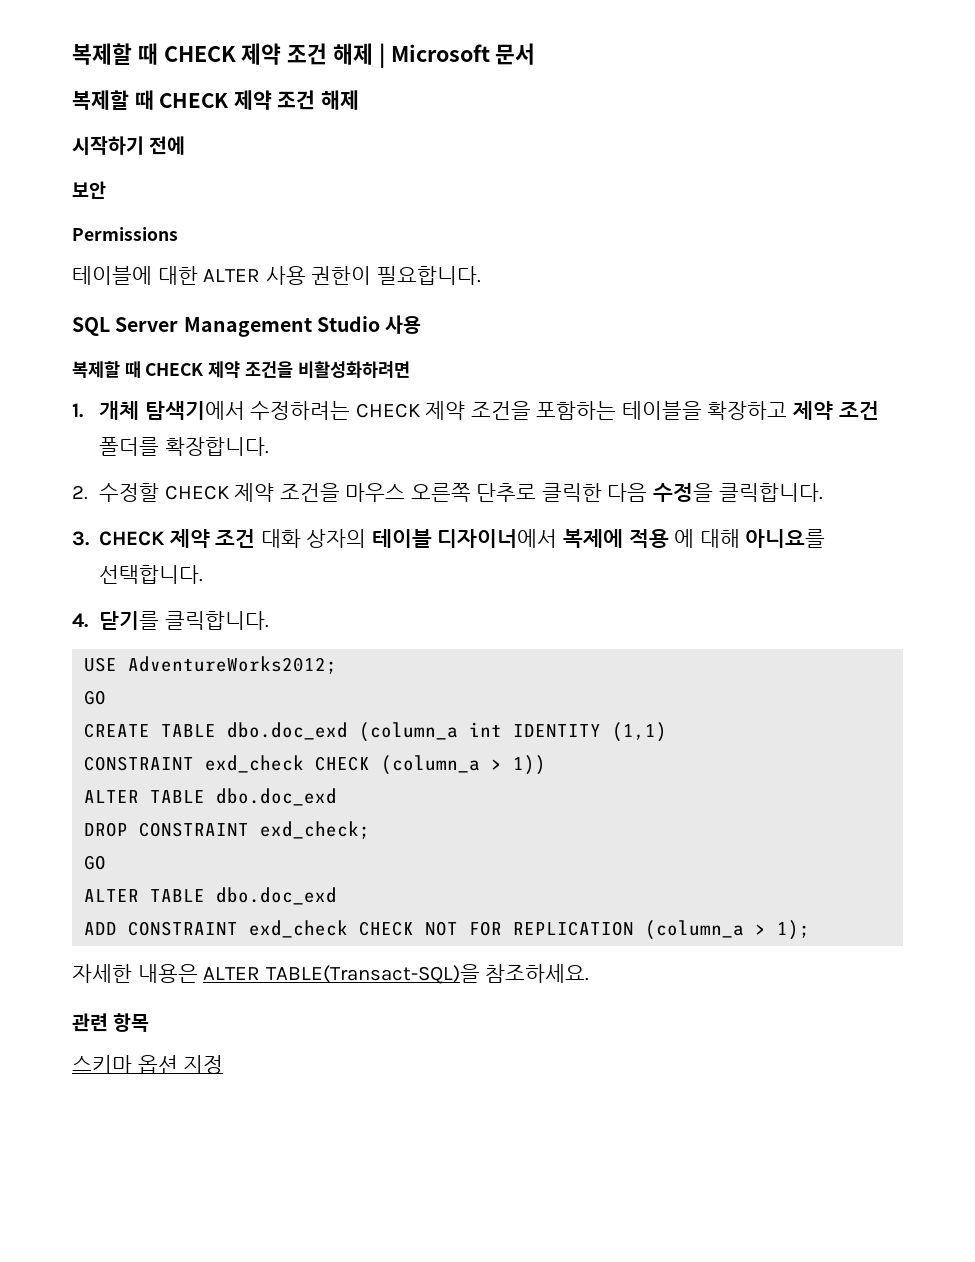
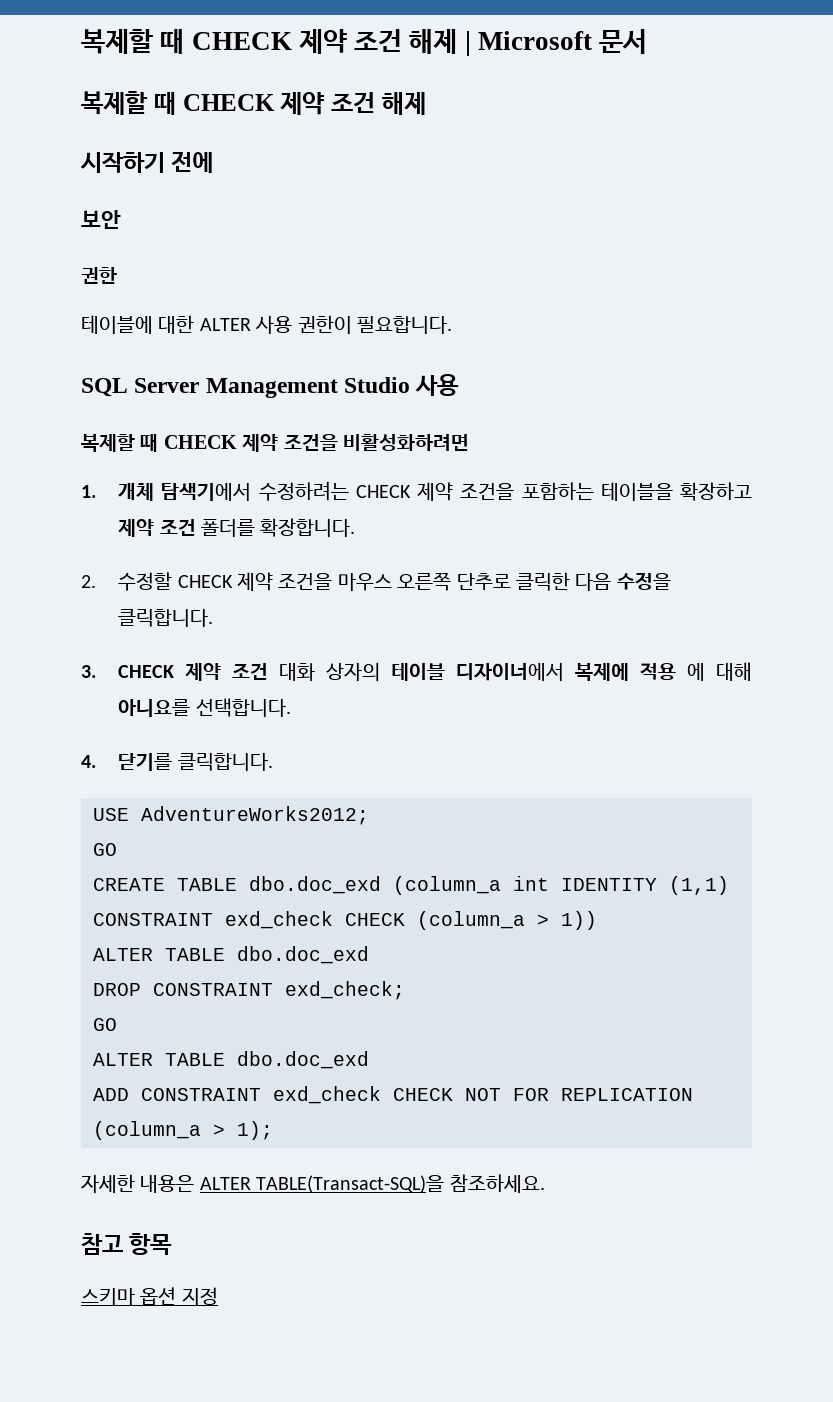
- Permissions
+ 권한
- 관련 항목
+ 참고 항목

